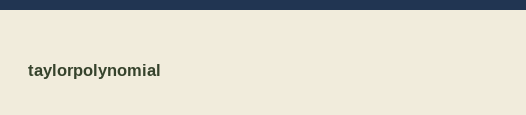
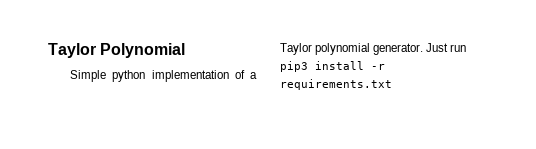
- taylorpolynomial
+ Taylor Polynomial
+ Simple python implementation of a Taylor polynomial generator. Just run pip3 install -r requirements.txt

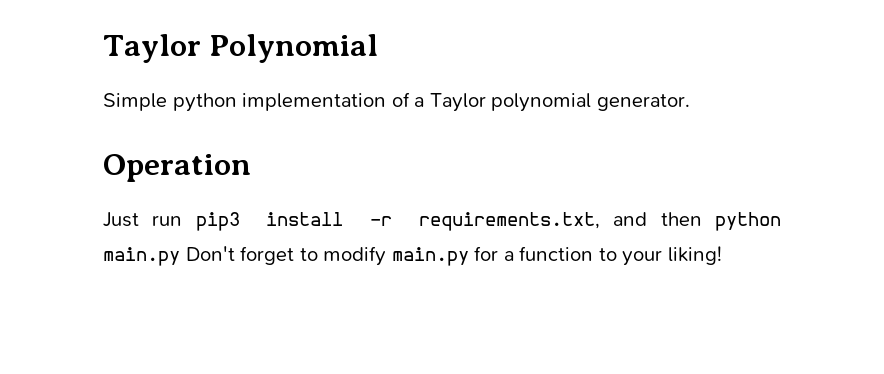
- Simple python implementation of a Taylor polynomial generator. Just run pip3 install -r requirements.txt
+ Simple python implementation of a Taylor polynomial generator.
+ Operation
+ Just run pip3 install -r requirements.txt, and then python main.py Don't forget to modify main.py for a function to your liking!

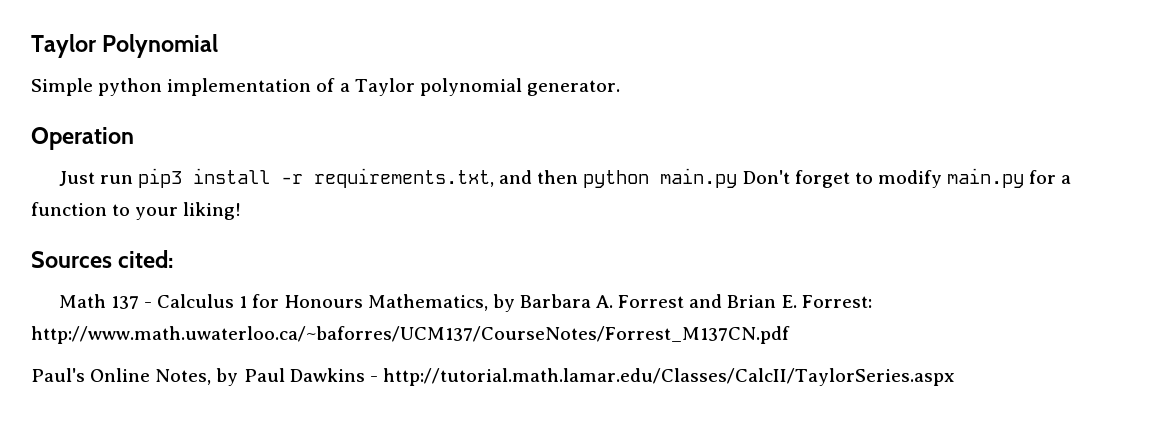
+ Sources cited:
+ Math 137 - Calculus 1 for Honours Mathematics, by Barbara A. Forrest and Brian E. Forrest: http://www.math.uwaterloo.ca/~baforres/UCM137/CourseNotes/Forrest_M137CN.pdf
+ Paul's Online Notes, by Paul Dawkins - http://tutorial.math.lamar.edu/Classes/CalcII/TaylorSeries.aspx

